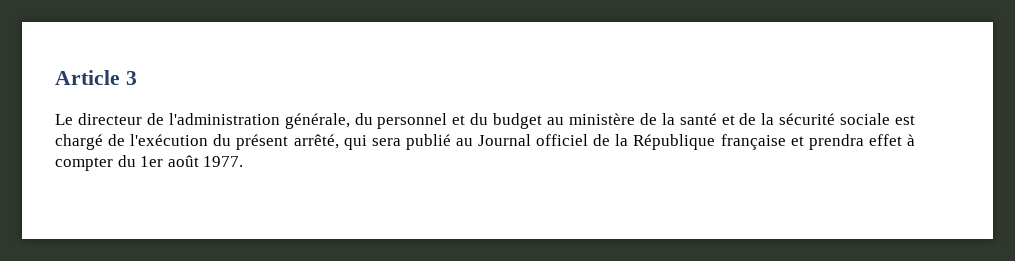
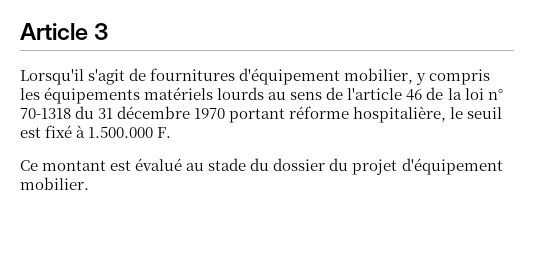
- Le directeur de l'administration générale, du personnel et du budget au ministère de la santé et de la sécurité sociale est chargé de l'exécution du présent arrêté, qui sera publié au Journal officiel de la République française et prendra effet à compter du 1er août 1977.
+ Lorsqu'il s'agit de fournitures d'équipement mobilier, y compris les équipements matériels lourds au sens de l'article 46 de la loi n° 70-1318 du 31 décembre 1970 portant réforme hospitalière, le seuil est fixé à 1.500.000 F.
+ Ce montant est évalué au stade du dossier du projet d'équipement mobilier.

